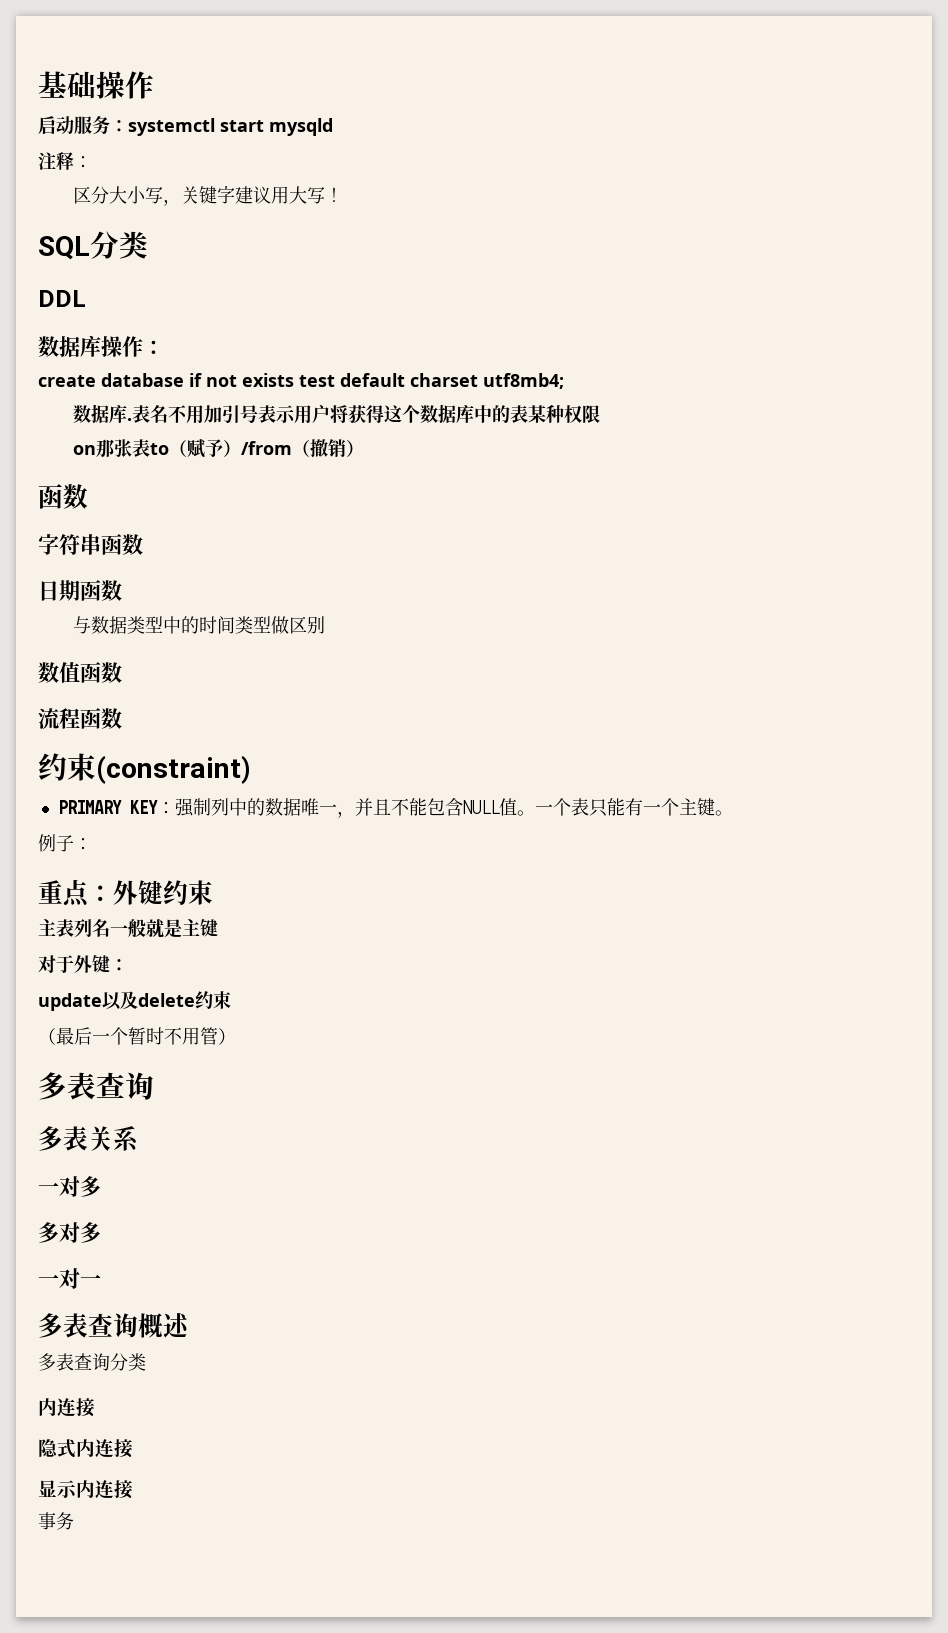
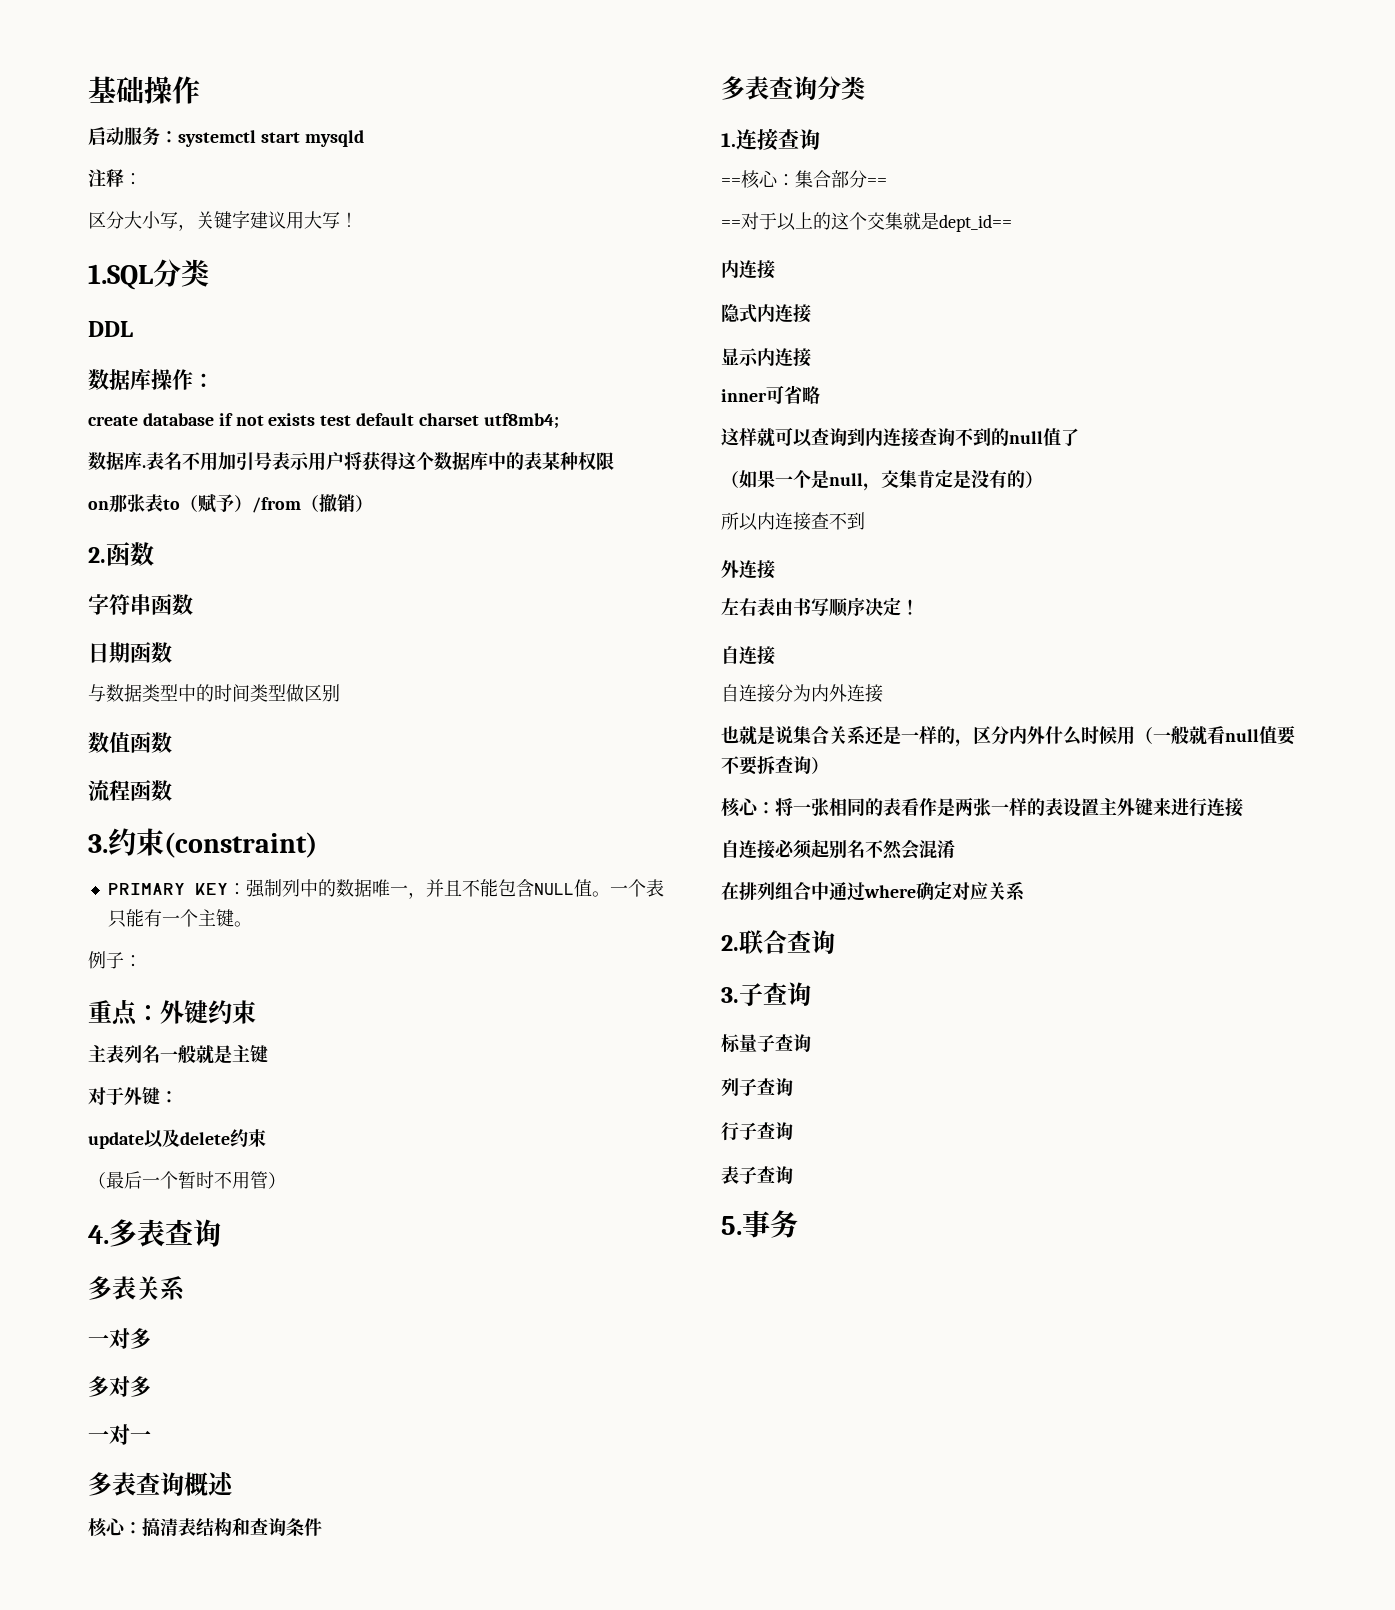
- SQL分类
+ 1.SQL分类
  on那张表to（赋予）/from（撤销）
- 函数
+ 2.函数
- 约束(constraint)
+ 3.约束(constraint)
  （最后一个暂时不用管）
- 多表查询
+ 4.多表查询
+ 核心：搞清表结构和查询条件
  多表查询分类
+ 1.连接查询
+ ==核心：集合部分==
+ ==对于以上的这个交集就是dept_id==
- 事务
+ inner可省略
+ 这样就可以查询到内连接查询不到的null值了
+ （如果一个是null，交集肯定是没有的）
+ 所以内连接查不到
+ 外连接
+ 左右表由书写顺序决定！
+ 自连接
+ 自连接分为内外连接
+ 也就是说集合关系还是一样的，区分内外什么时候用（一般就看null值要不要拆查询）
+ 核心：将一张相同的表看作是两张一样的表设置主外键来进行连接
+ 自连接必须起别名不然会混淆
+ 在排列组合中通过where确定对应关系
+ 2.联合查询
+ 3.子查询
+ 标量子查询
+ 列子查询
+ 行子查询
+ 表子查询
+ 5.事务

